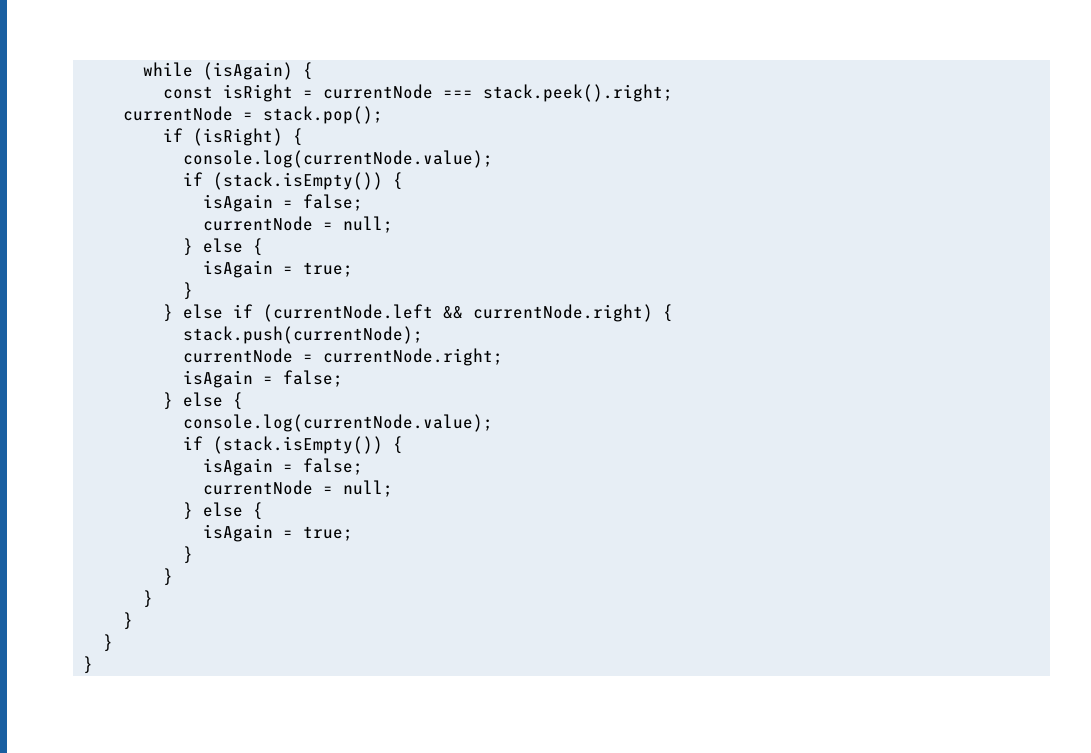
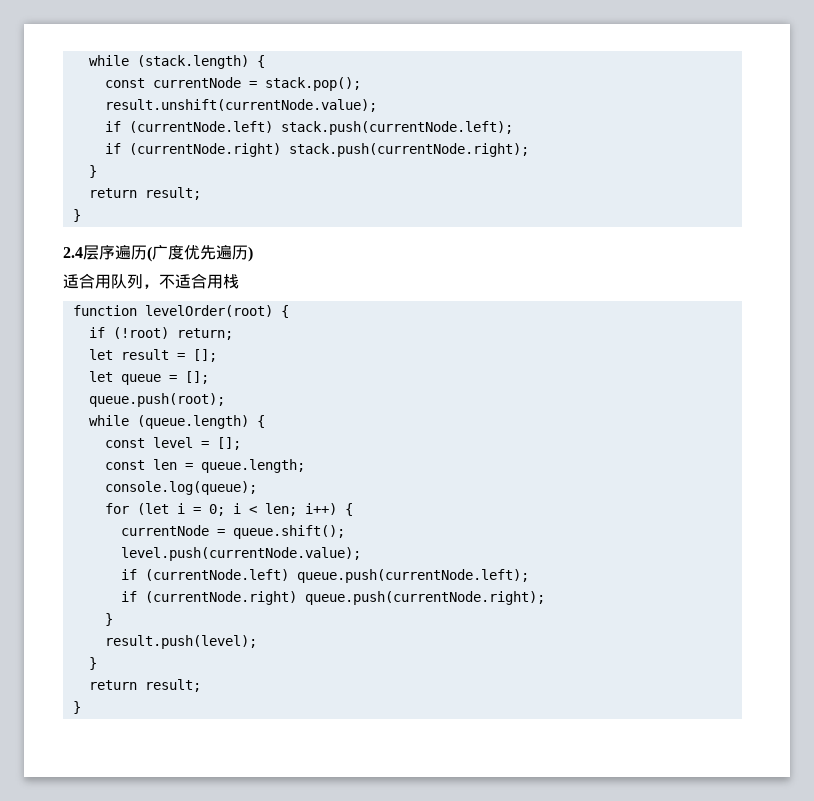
- while (isAgain) {
- const isRight = currentNode === stack.peek().right;
- currentNode = stack.pop();
+ while (stack.length) {
+ const currentNode = stack.pop();
- if (isRight) {
- console.log(currentNode.value);
- if (stack.isEmpty()) {
- isAgain = false;
- currentNode = null;
- } else {
- isAgain = true;
+ result.unshift(currentNode.value);
+ if (currentNode.left) stack.push(currentNode.left);
+ if (currentNode.right) stack.push(currentNode.right);
  }
- } else if (currentNode.left && currentNode.right) {
- stack.push(currentNode);
- currentNode = currentNode.right;
- isAgain = false;
- } else {
- console.log(currentNode.value);
- if (stack.isEmpty()) {
- isAgain = false;
- currentNode = null;
- } else {
- isAgain = true;
+ return result;
  }
+ 2.4层序遍历(广度优先遍历)
+ 适合用队列，不适合用栈
+ function levelOrder(root) {
+ if (!root) return;
+ let result = [];
+ let queue = [];
+ queue.push(root);
+ while (queue.length) {
+ const level = [];
+ const len = queue.length;
+ console.log(queue);
+ for (let i = 0; i < len; i++) {
+ currentNode = queue.shift();
+ level.push(currentNode.value);
+ if (currentNode.left) queue.push(currentNode.left);
+ if (currentNode.right) queue.push(currentNode.right);
  }
+ result.push(level);
  }
- }
- }
+ return result;

